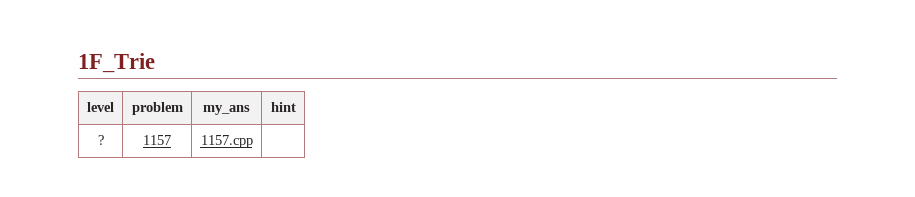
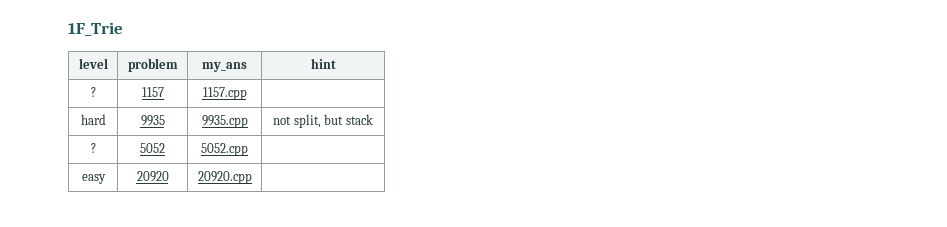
+ hard | 9935 | 9935.cpp | not split, but stack
+ ? | 5052 | 5052.cpp |
+ easy | 20920 | 20920.cpp |

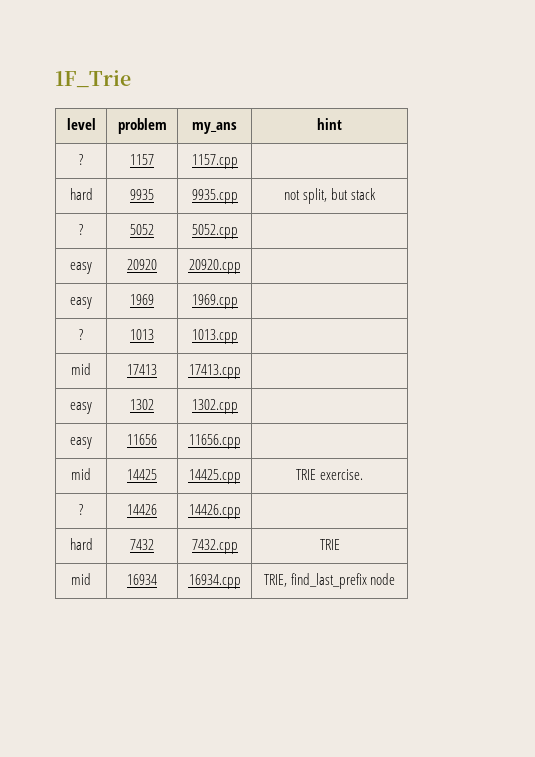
+ easy | 1969 | 1969.cpp |
+ ? | 1013 | 1013.cpp |
+ mid | 17413 | 17413.cpp |
+ easy | 1302 | 1302.cpp |
+ easy | 11656 | 11656.cpp |
+ mid | 14425 | 14425.cpp | TRIE exercise.
+ ? | 14426 | 14426.cpp |
+ hard | 7432 | 7432.cpp | TRIE
+ mid | 16934 | 16934.cpp | TRIE, find_last_prefix node

